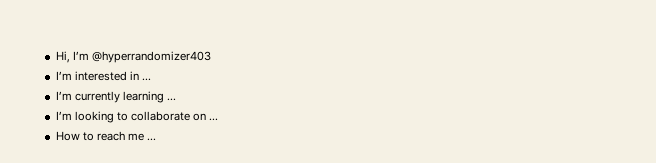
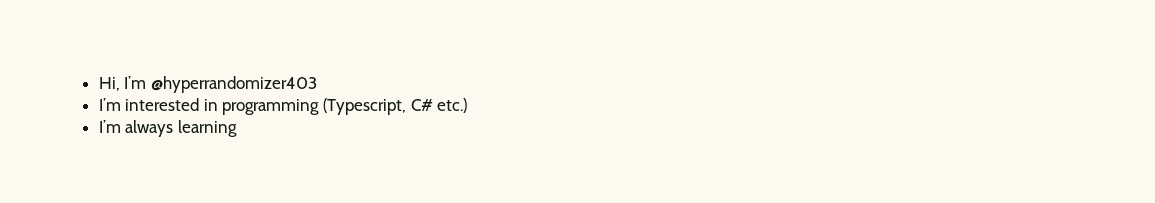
- I’m interested in ...
- I’m currently learning ...
- I’m looking to collaborate on ...
- How to reach me ...
+ I’m interested in programming (Typescript, C# etc.)
+ I’m always learning

